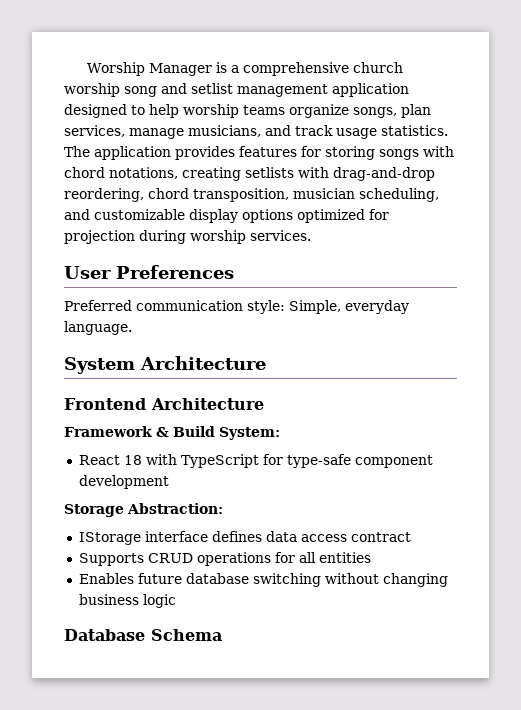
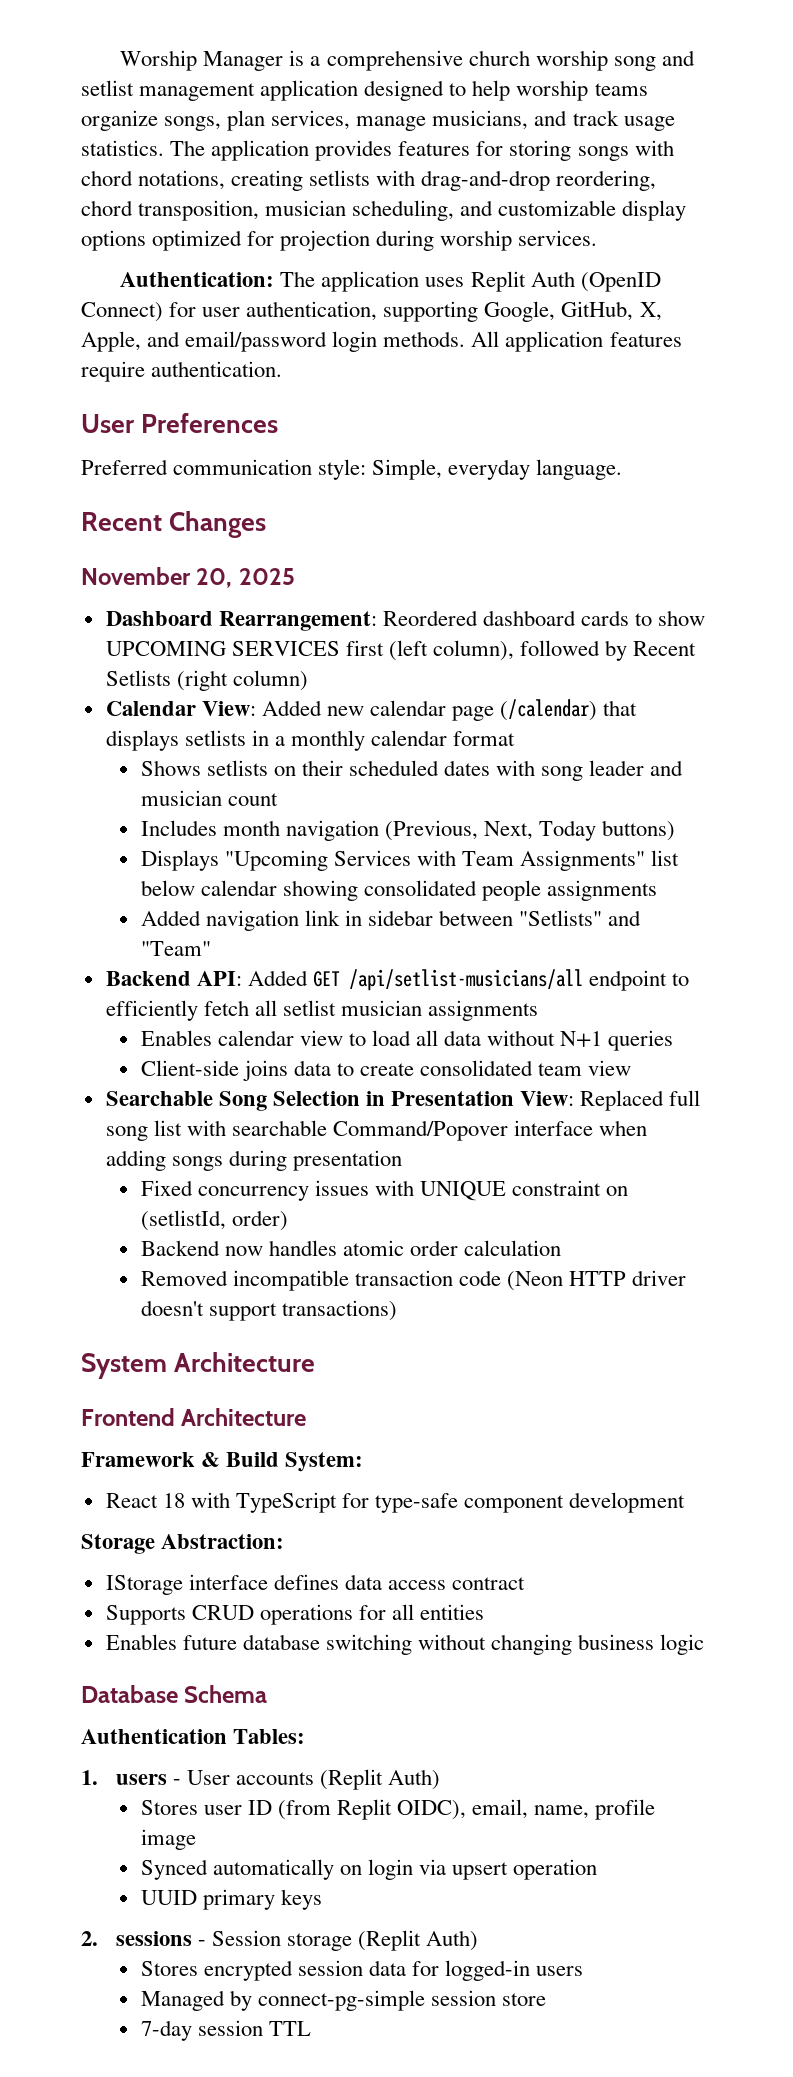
+ Authentication: The application uses Replit Auth (OpenID Connect) for user authentication, supporting Google, GitHub, X, Apple, and email/password login methods. All application features require authentication.
+ Recent Changes
+ November 20, 2025
+ Dashboard Rearrangement: Reordered dashboard cards to show UPCOMING SERVICES first (left column), followed by Recent Setlists (right column)
+ Calendar View: Added new calendar page (/calendar) that displays setlists in a monthly calendar format
+ Shows setlists on their scheduled dates with song leader and musician count
+ Includes month navigation (Previous, Next, Today buttons)
+ Displays "Upcoming Services with Team Assignments" list below calendar showing consolidated people assignments
+ Added navigation link in sidebar between "Setlists" and "Team"
+ Backend API: Added GET /api/setlist-musicians/all endpoint to efficiently fetch all setlist musician assignments
+ Enables calendar view to load all data without N+1 queries
+ Client-side joins data to create consolidated team view
+ Searchable Song Selection in Presentation View: Replaced full song list with searchable Command/Popover interface when adding songs during presentation
+ Fixed concurrency issues with UNIQUE constraint on (setlistId, order)
+ Backend now handles atomic order calculation
+ Removed incompatible transaction code (Neon HTTP driver doesn't support transactions)
+ Authentication Tables:
+ 1. users - User accounts (Replit Auth)
+ Stores user ID (from Replit OIDC), email, name, profile image
+ Synced automatically on login via upsert operation
+ UUID primary keys
+ 2. sessions - Session storage (Replit Auth)
+ Stores encrypted session data for logged-in users
+ Managed by connect-pg-simple session store
+ 7-day session TTL

